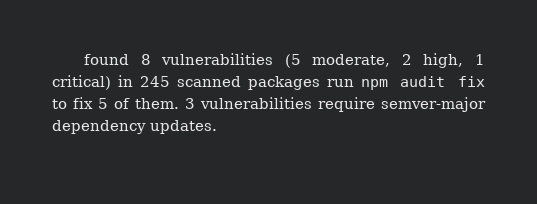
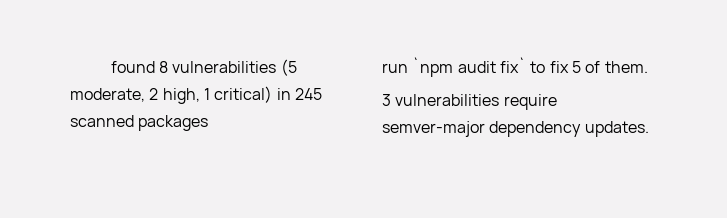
- found 8 vulnerabilities (5 moderate, 2 high, 1 critical) in 245 scanned packages run npm audit fix to fix 5 of them. 3 vulnerabilities require semver-major dependency updates.
+ found 8 vulnerabilities (5 moderate, 2 high, 1 critical) in 245 scanned packages
+ run `npm audit fix` to fix 5 of them.
+ 3 vulnerabilities require semver-major dependency updates.

